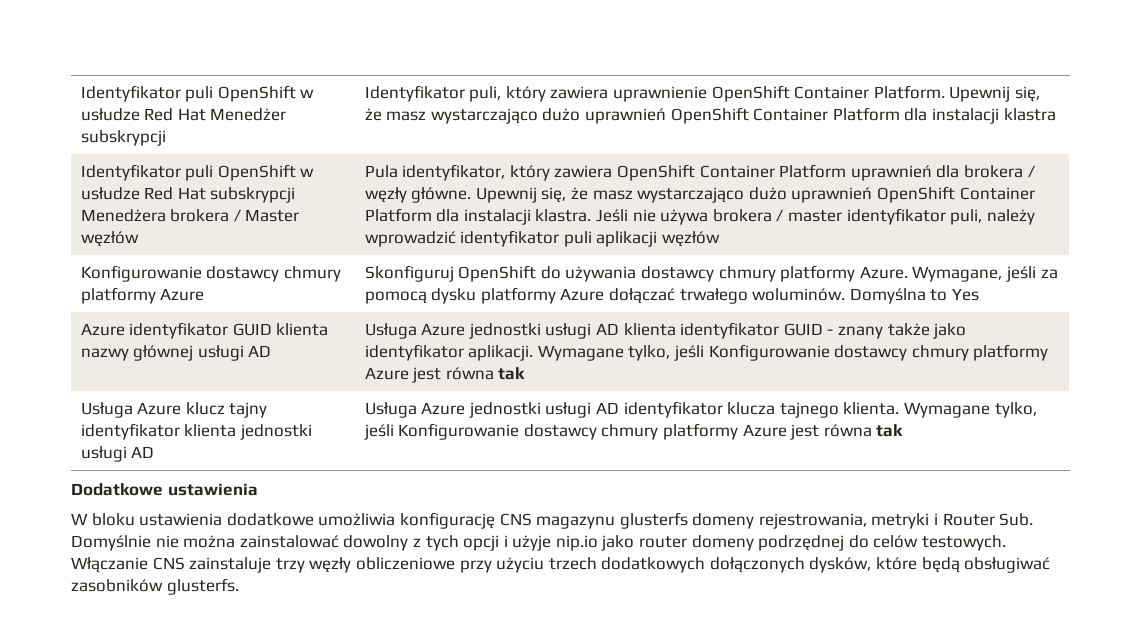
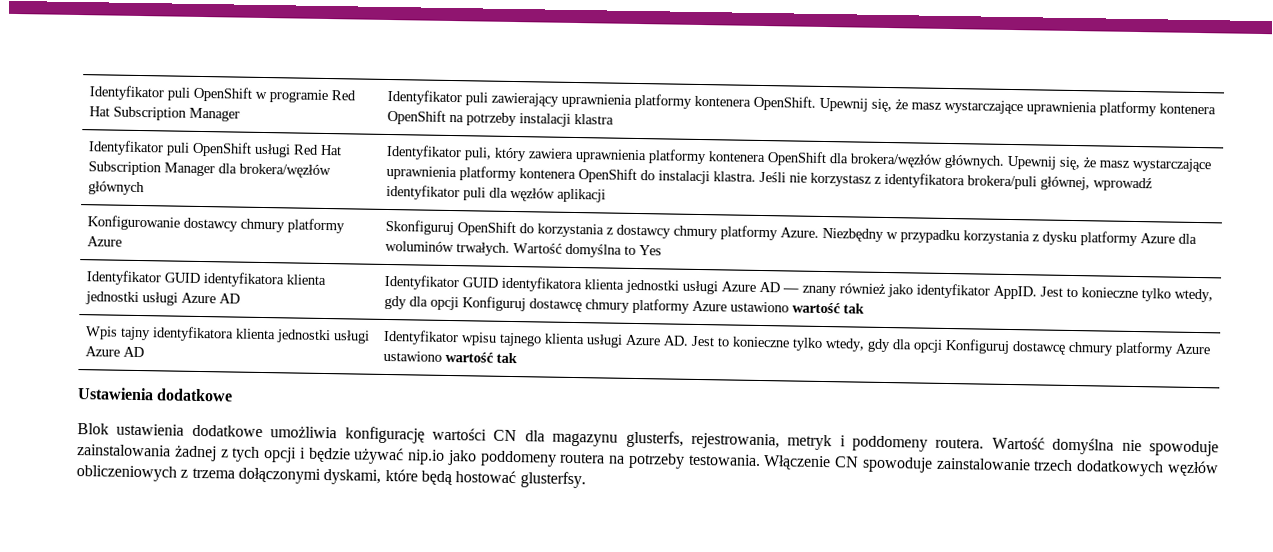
- Identyfikator puli OpenShift w usłudze Red Hat Menedżer subskrypcji | Identyfikator puli, który zawiera uprawnienie OpenShift Container Platform. Upewnij się, że masz wystarczająco dużo uprawnień OpenShift Container Platform dla instalacji klastra
+ Identyfikator puli OpenShift w programie Red Hat Subscription Manager | Identyfikator puli zawierający uprawnienia platformy kontenera OpenShift. Upewnij się, że masz wystarczające uprawnienia platformy kontenera OpenShift na potrzeby instalacji klastra
- Identyfikator puli OpenShift w usłudze Red Hat subskrypcji Menedżera brokera / Master węzłów | Pula identyfikator, który zawiera OpenShift Container Platform uprawnień dla brokera / węzły główne. Upewnij się, że masz wystarczająco dużo uprawnień OpenShift Container Platform dla instalacji klastra. Jeśli nie używa brokera / master identyfikator puli, należy wprowadzić identyfikator puli aplikacji węzłów
+ Identyfikator puli OpenShift usługi Red Hat Subscription Manager dla brokera/węzłów głównych | Identyfikator puli, który zawiera uprawnienia platformy kontenera OpenShift dla brokera/węzłów głównych. Upewnij się, że masz wystarczające uprawnienia platformy kontenera OpenShift do instalacji klastra. Jeśli nie korzystasz z identyfikatora brokera/puli głównej, wprowadź identyfikator puli dla węzłów aplikacji
- Konfigurowanie dostawcy chmury platformy Azure | Skonfiguruj OpenShift do używania dostawcy chmury platformy Azure. Wymagane, jeśli za pomocą dysku platformy Azure dołączać trwałego woluminów. Domyślna to Yes
- Azure identyfikator GUID klienta nazwy głównej usługi AD | Usługa Azure jednostki usługi AD klienta identyfikator GUID - znany także jako identyfikator aplikacji. Wymagane tylko, jeśli Konfigurowanie dostawcy chmury platformy Azure jest równa tak
- Usługa Azure klucz tajny identyfikator klienta jednostki usługi AD | Usługa Azure jednostki usługi AD identyfikator klucza tajnego klienta. Wymagane tylko, jeśli Konfigurowanie dostawcy chmury platformy Azure jest równa tak
- Dodatkowe ustawienia
- W bloku ustawienia dodatkowe umożliwia konfigurację CNS magazynu glusterfs domeny rejestrowania, metryki i Router Sub. Domyślnie nie można zainstalować dowolny z tych opcji i użyje nip.io jako router domeny podrzędnej do celów testowych. Włączanie CNS zainstaluje trzy węzły obliczeniowe przy użyciu trzech dodatkowych dołączonych dysków, które będą obsługiwać zasobników glusterfs.
+ Konfigurowanie dostawcy chmury platformy Azure | Skonfiguruj OpenShift do korzystania z dostawcy chmury platformy Azure. Niezbędny w przypadku korzystania z dysku platformy Azure dla woluminów trwałych. Wartość domyślna to Yes
+ Identyfikator GUID identyfikatora klienta jednostki usługi Azure AD | Identyfikator GUID identyfikatora klienta jednostki usługi Azure AD — znany również jako identyfikator AppID. Jest to konieczne tylko wtedy, gdy dla opcji Konfiguruj dostawcę chmury platformy Azure ustawiono wartość tak
+ Wpis tajny identyfikatora klienta jednostki usługi Azure AD | Identyfikator wpisu tajnego klienta usługi Azure AD. Jest to konieczne tylko wtedy, gdy dla opcji Konfiguruj dostawcę chmury platformy Azure ustawiono wartość tak
+ Ustawienia dodatkowe
+ Blok ustawienia dodatkowe umożliwia konfigurację wartości CN dla magazynu glusterfs, rejestrowania, metryk i poddomeny routera. Wartość domyślna nie spowoduje zainstalowania żadnej z tych opcji i będzie używać nip.io jako poddomeny routera na potrzeby testowania. Włączenie CN spowoduje zainstalowanie trzech dodatkowych węzłów obliczeniowych z trzema dołączonymi dyskami, które będą hostować glusterfsy.

